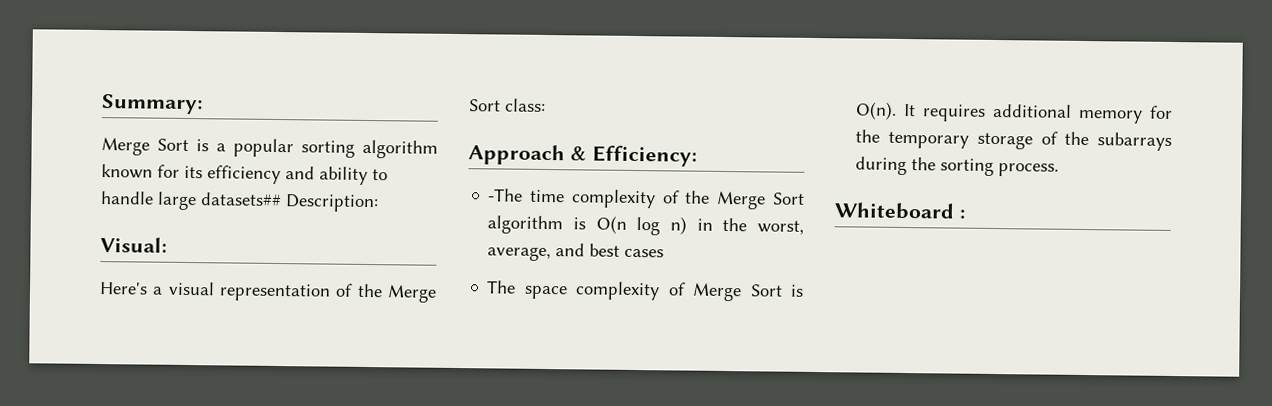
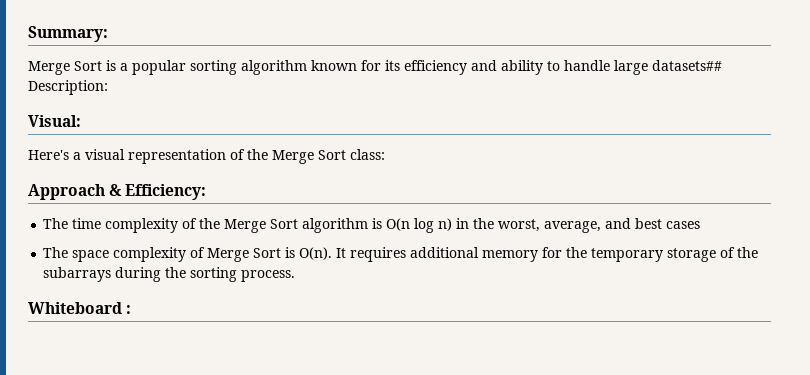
- -The time complexity of the Merge Sort algorithm is O(n log n) in the worst, average, and best cases
+ The time complexity of the Merge Sort algorithm is O(n log n) in the worst, average, and best cases

